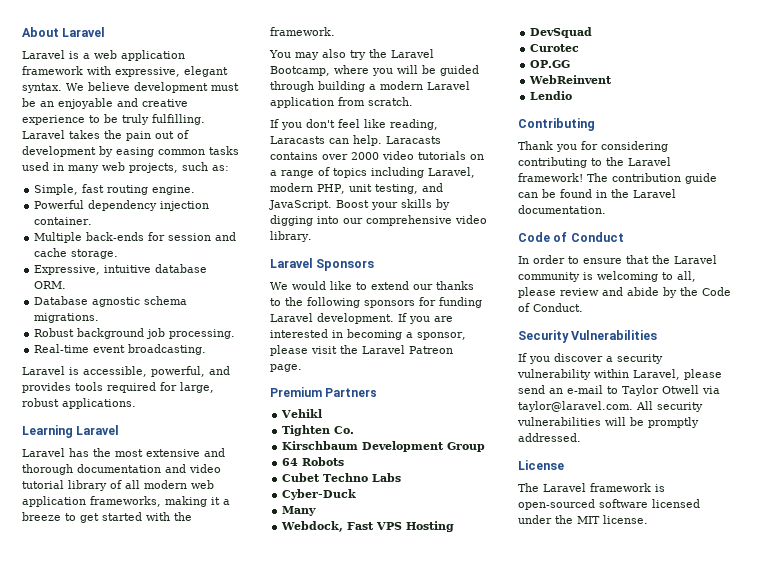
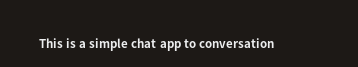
- About Laravel
- Laravel is a web application framework with expressive, elegant syntax. We believe development must be an enjoyable and creative experience to be truly fulfilling. Laravel takes the pain out of development by easing common tasks used in many web projects, such as:
- Simple, fast routing engine.
- Powerful dependency injection container.
- Multiple back-ends for session and cache storage.
- Expressive, intuitive database ORM.
- Database agnostic schema migrations.
- Robust background job processing.
- Real-time event broadcasting.
- Laravel is accessible, powerful, and provides tools required for large, robust applications.
- Learning Laravel
- Laravel has the most extensive and thorough documentation and video tutorial library of all modern web application frameworks, making it a breeze to get started with the framework.
- You may also try the Laravel Bootcamp, where you will be guided through building a modern Laravel application from scratch.
- If you don't feel like reading, Laracasts can help. Laracasts contains over 2000 video tutorials on a range of topics including Laravel, modern PHP, unit testing, and JavaScript. Boost your skills by digging into our comprehensive video library.
- Laravel Sponsors
- We would like to extend our thanks to the following sponsors for funding Laravel development. If you are interested in becoming a sponsor, please visit the Laravel Patreon page.
- Premium Partners
- Vehikl
- Tighten Co.
- Kirschbaum Development Group
- 64 Robots
- Cubet Techno Labs
- Cyber-Duck
- Many
- Webdock, Fast VPS Hosting
- DevSquad
- Curotec
- OP.GG
- WebReinvent
- Lendio
- Contributing
- Thank you for considering contributing to the Laravel framework! The contribution guide can be found in the Laravel documentation.
- Code of Conduct
- In order to ensure that the Laravel community is welcoming to all, please review and abide by the Code of Conduct.
- Security Vulnerabilities
- If you discover a security vulnerability within Laravel, please send an e-mail to Taylor Otwell via taylor@laravel.com. All security vulnerabilities will be promptly addressed.
- License
- The Laravel framework is open-sourced software licensed under the MIT license.
+ This is a simple chat app to conversation

